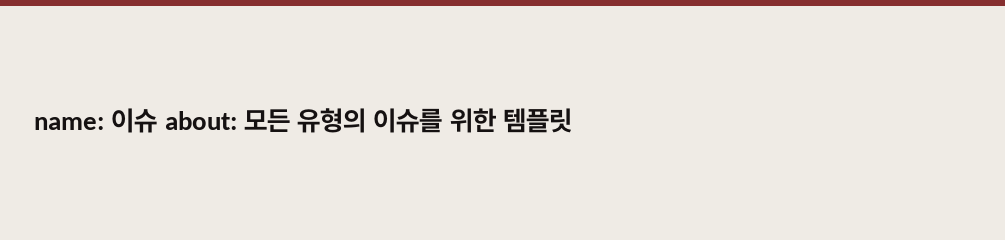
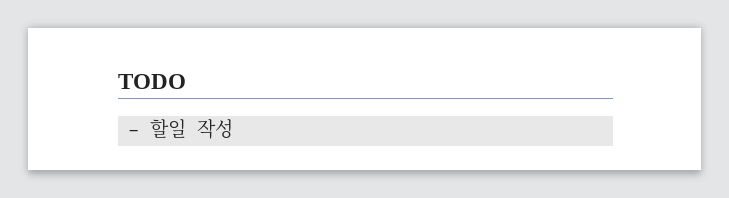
- name: 이슈 about: 모든 유형의 이슈를 위한 템플릿
+ TODO
+ - 할일 작성

